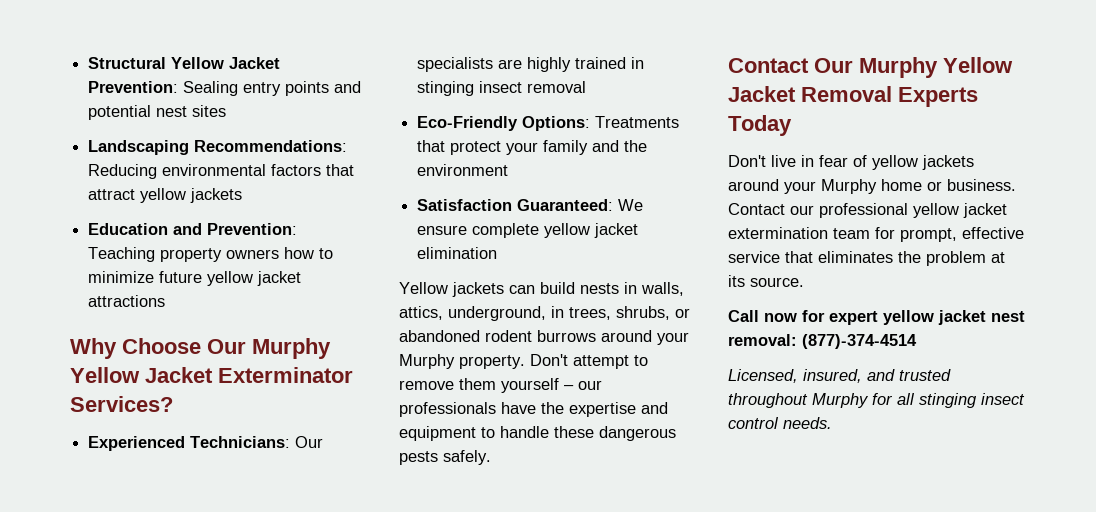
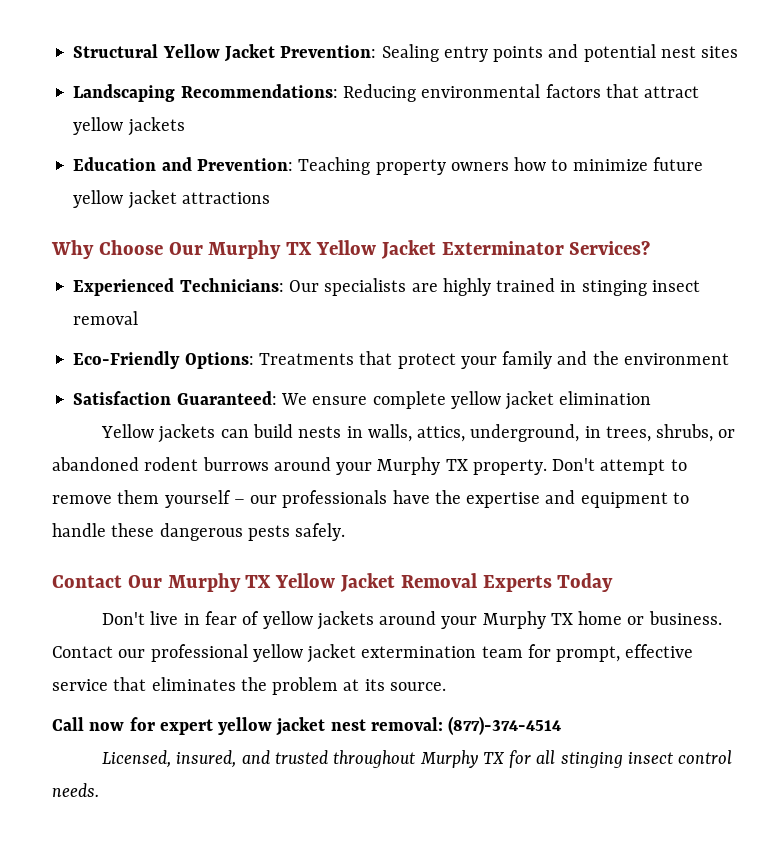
- Why Choose Our Murphy Yellow Jacket Exterminator Services?
+ Why Choose Our Murphy TX Yellow Jacket Exterminator Services?
- Yellow jackets can build nests in walls, attics, underground, in trees, shrubs, or abandoned rodent burrows around your Murphy property.
+ Yellow jackets can build nests in walls, attics, underground, in trees, shrubs, or abandoned rodent burrows around your Murphy TX property.
- Contact Our Murphy Yellow Jacket Removal Experts Today
+ Contact Our Murphy TX Yellow Jacket Removal Experts Today
- Don't live in fear of yellow jackets around your Murphy home or business.
+ Don't live in fear of yellow jackets around your Murphy TX home or business.
- Licensed, insured, and trusted throughout Murphy for all stinging insect control needs.
+ Licensed, insured, and trusted throughout Murphy TX for all stinging insect control needs.

